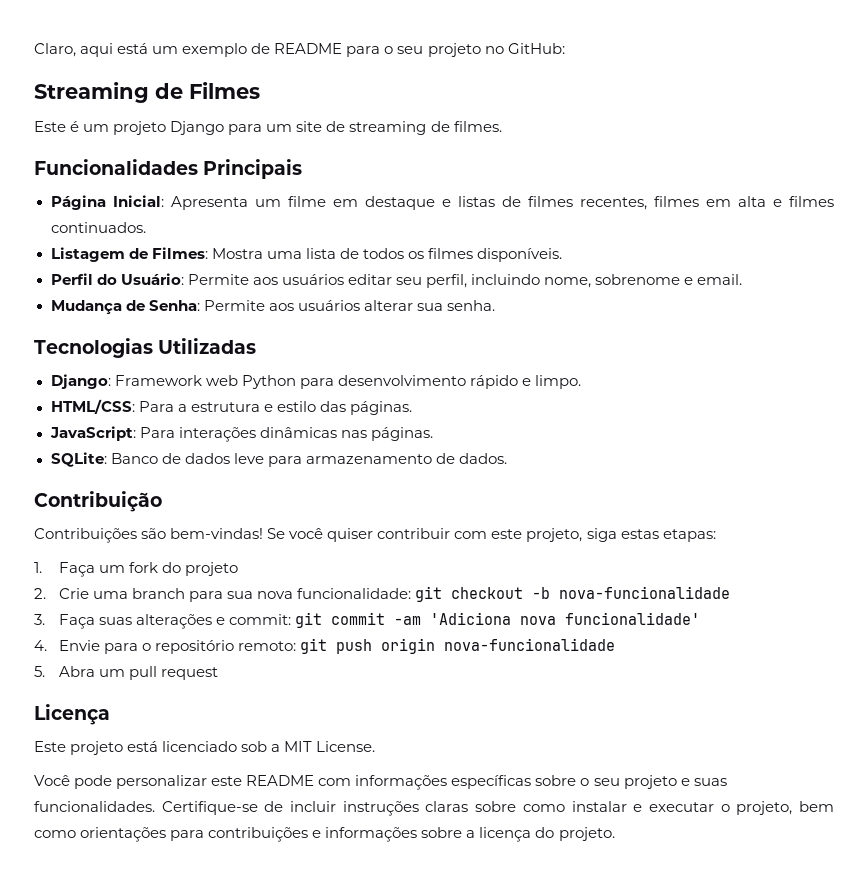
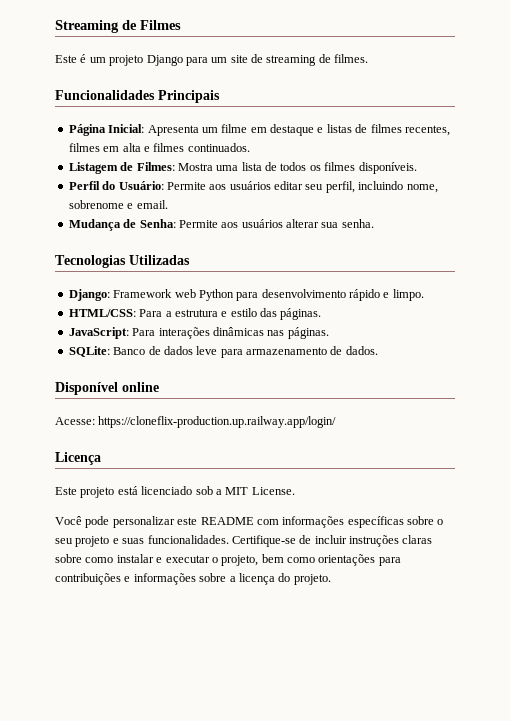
- Claro, aqui está um exemplo de README para o seu projeto no GitHub:
- Contribuição
- Contribuições são bem-vindas! Se você quiser contribuir com este projeto, siga estas etapas:
- 1. Faça um fork do projeto
- 2. Crie uma branch para sua nova funcionalidade: git checkout -b nova-funcionalidade
- 3. Faça suas alterações e commit: git commit -am 'Adiciona nova funcionalidade'
- 4. Envie para o repositório remoto: git push origin nova-funcionalidade
- 5. Abra um pull request
+ Disponível online
+ Acesse: https://cloneflix-production.up.railway.app/login/

